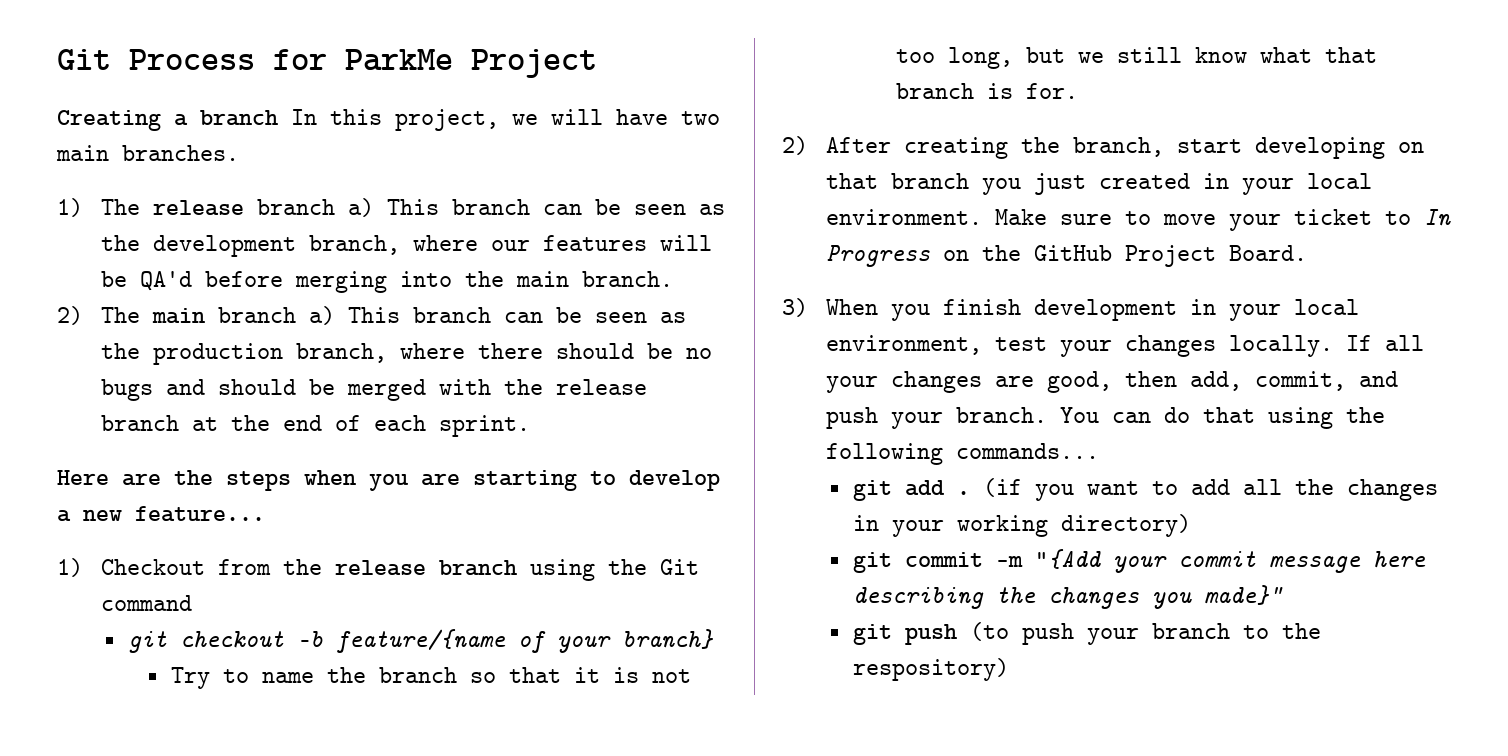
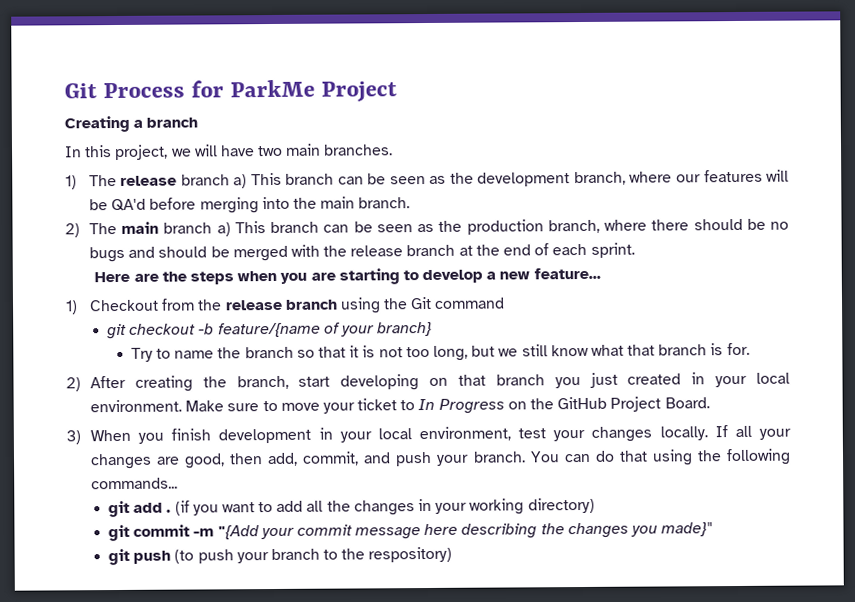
- Creating a branch In this project, we will have two main branches.
+ Creating a branch
+ In this project, we will have two main branches.

